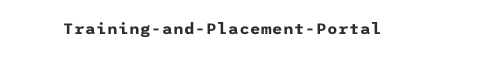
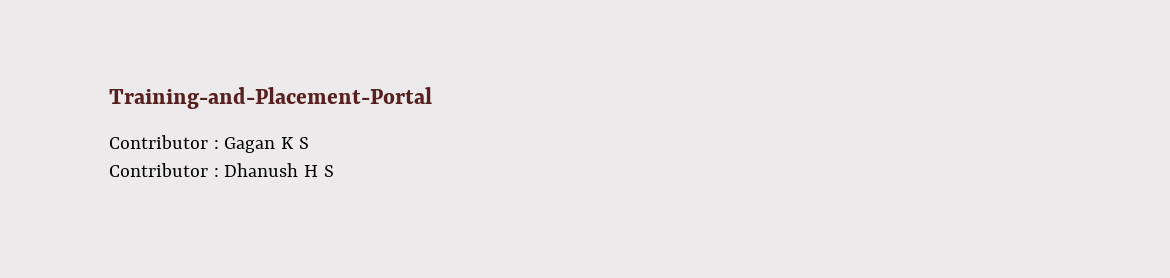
+ Contributor : Gagan K S
+ Contributor : Dhanush H S

